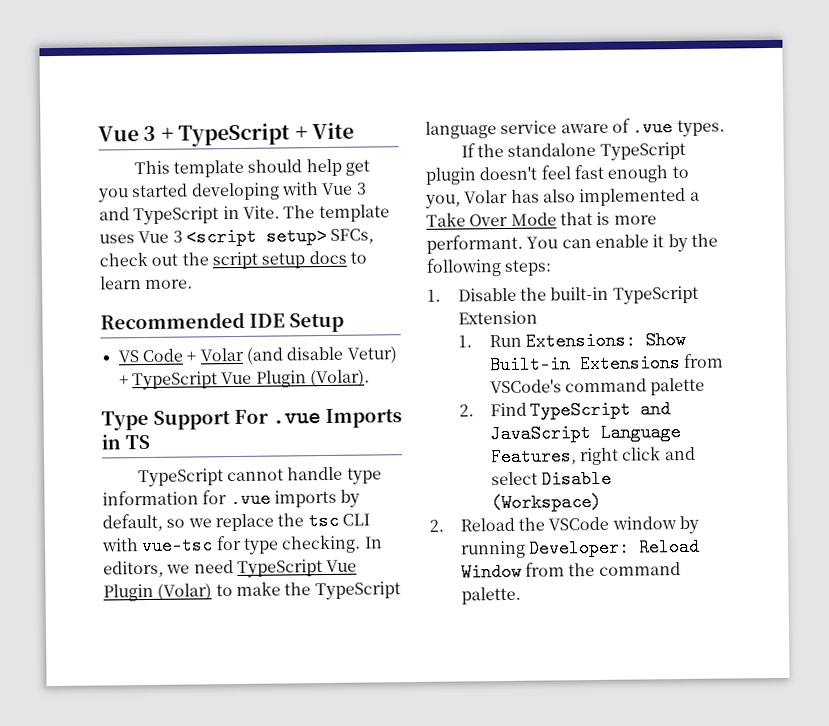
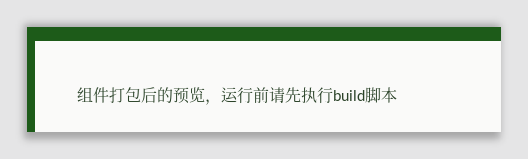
- Vue 3 + TypeScript + Vite
- This template should help get you started developing with Vue 3 and TypeScript in Vite. The template uses Vue 3 <script setup> SFCs, check out the script setup docs to learn more.
- Recommended IDE Setup
- VS Code + Volar (and disable Vetur) + TypeScript Vue Plugin (Volar).
- Type Support For .vue Imports in TS
- TypeScript cannot handle type information for .vue imports by default, so we replace the tsc CLI with vue-tsc for type checking. In editors, we need TypeScript Vue Plugin (Volar) to make the TypeScript language service aware of .vue types.
- If the standalone TypeScript plugin doesn't feel fast enough to you, Volar has also implemented a Take Over Mode that is more performant. You can enable it by the following steps:
- 1. Disable the built-in TypeScript Extension
- 1. Run Extensions: Show Built-in Extensions from VSCode's command palette
- 2. Find TypeScript and JavaScript Language Features, right click and select Disable (Workspace)
- 2. Reload the VSCode window by running Developer: Reload Window from the command palette.
+ 组件打包后的预览，运行前请先执行build脚本

